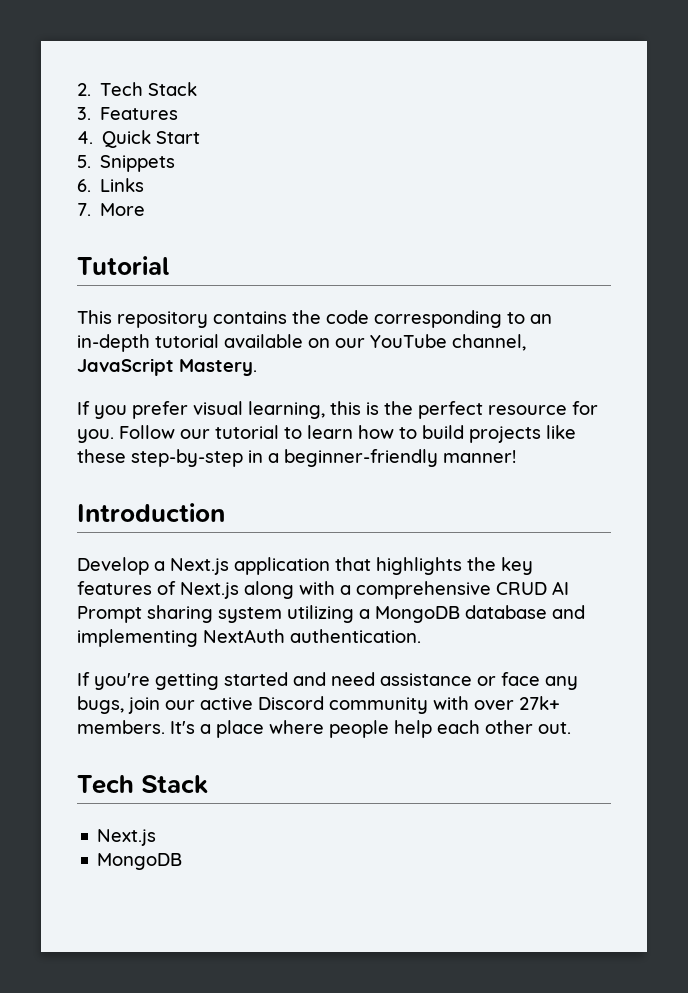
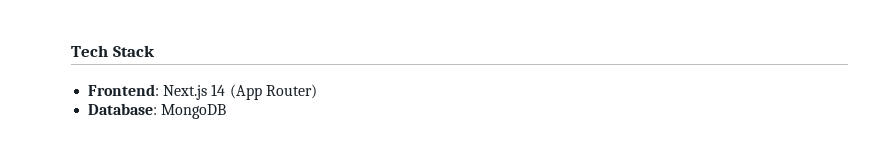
- 2. Tech Stack
- 3. Features
- 4. Quick Start
- 5. Snippets
- 6. Links
- 7. More
- Tutorial
- This repository contains the code corresponding to an in-depth tutorial available on our YouTube channel, JavaScript Mastery.
- If you prefer visual learning, this is the perfect resource for you. Follow our tutorial to learn how to build projects like these step-by-step in a beginner-friendly manner!
- Introduction
- Develop a Next.js application that highlights the key features of Next.js along with a comprehensive CRUD AI Prompt sharing system utilizing a MongoDB database and implementing NextAuth authentication.
- If you're getting started and need assistance or face any bugs, join our active Discord community with over 27k+ members. It's a place where people help each other out.
  Tech Stack
- Next.js
- MongoDB
+ Frontend: Next.js 14 (App Router)
+ Database: MongoDB

